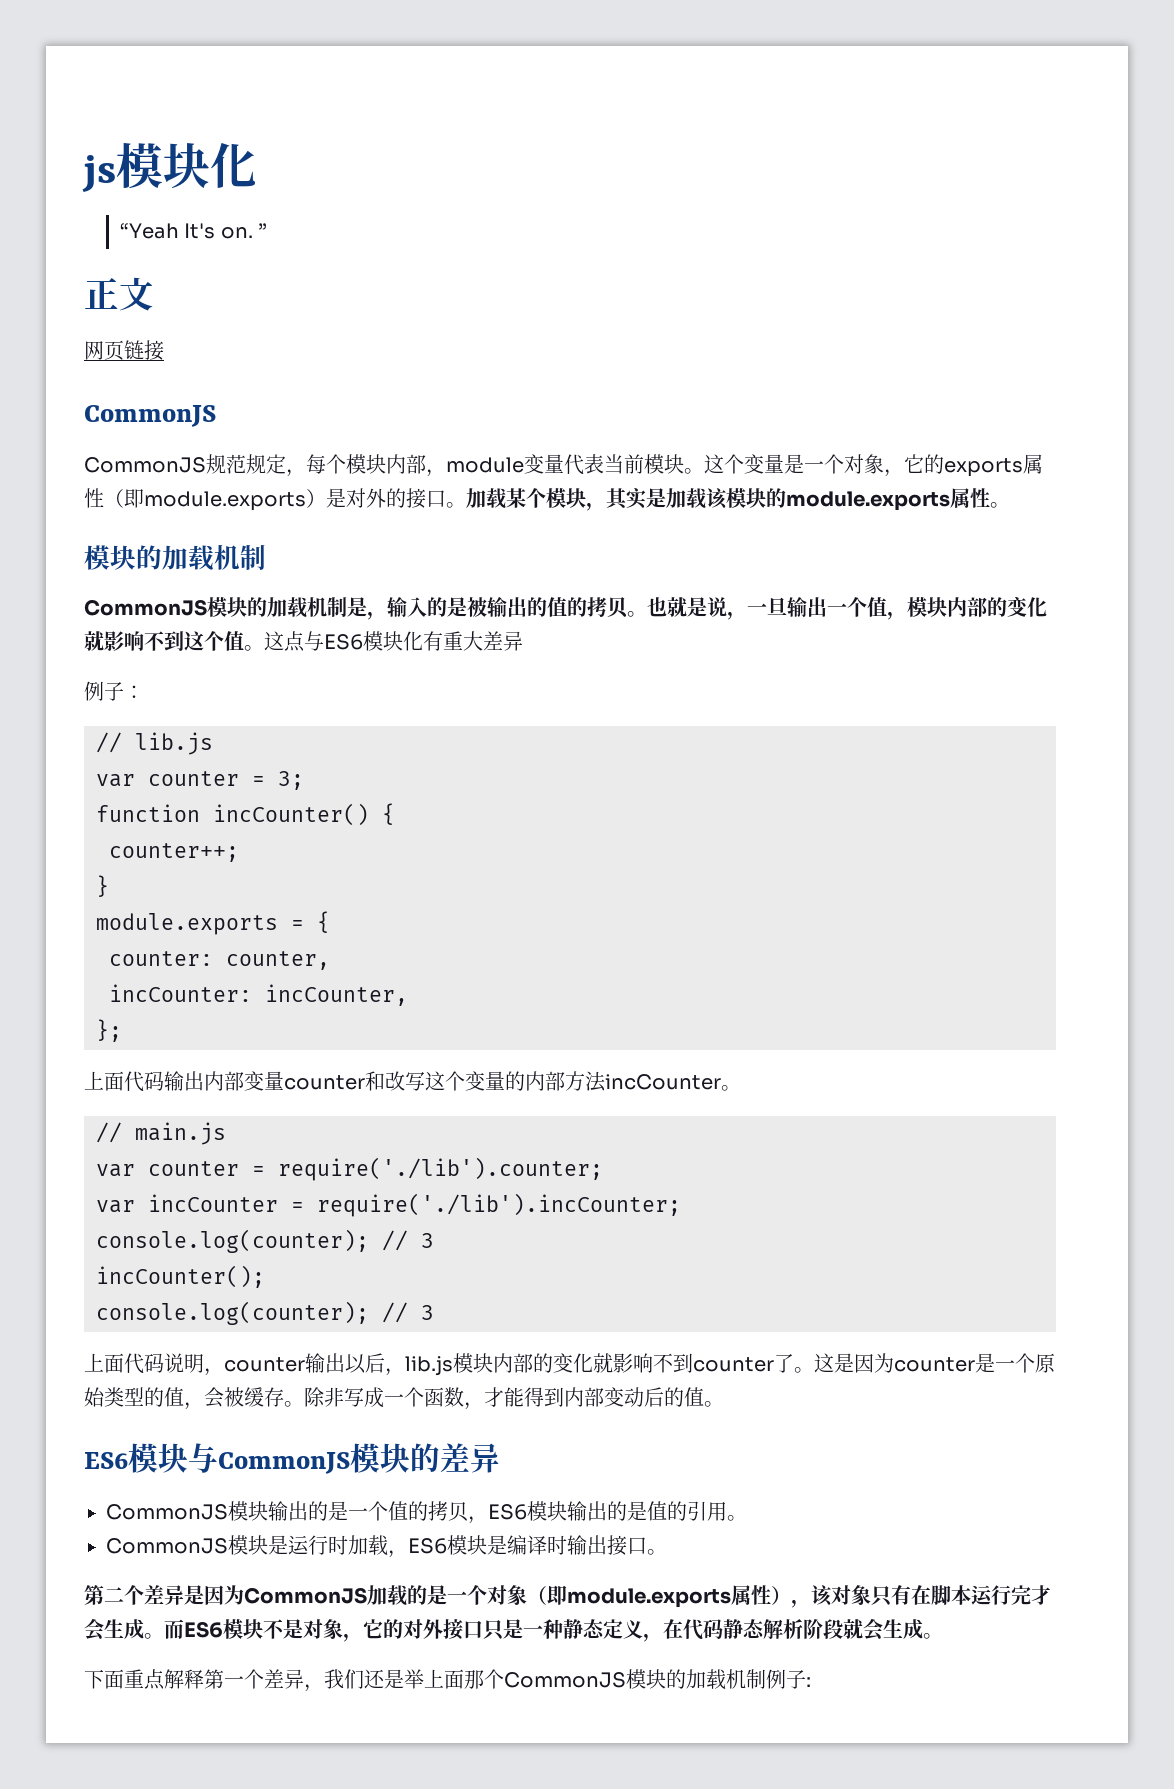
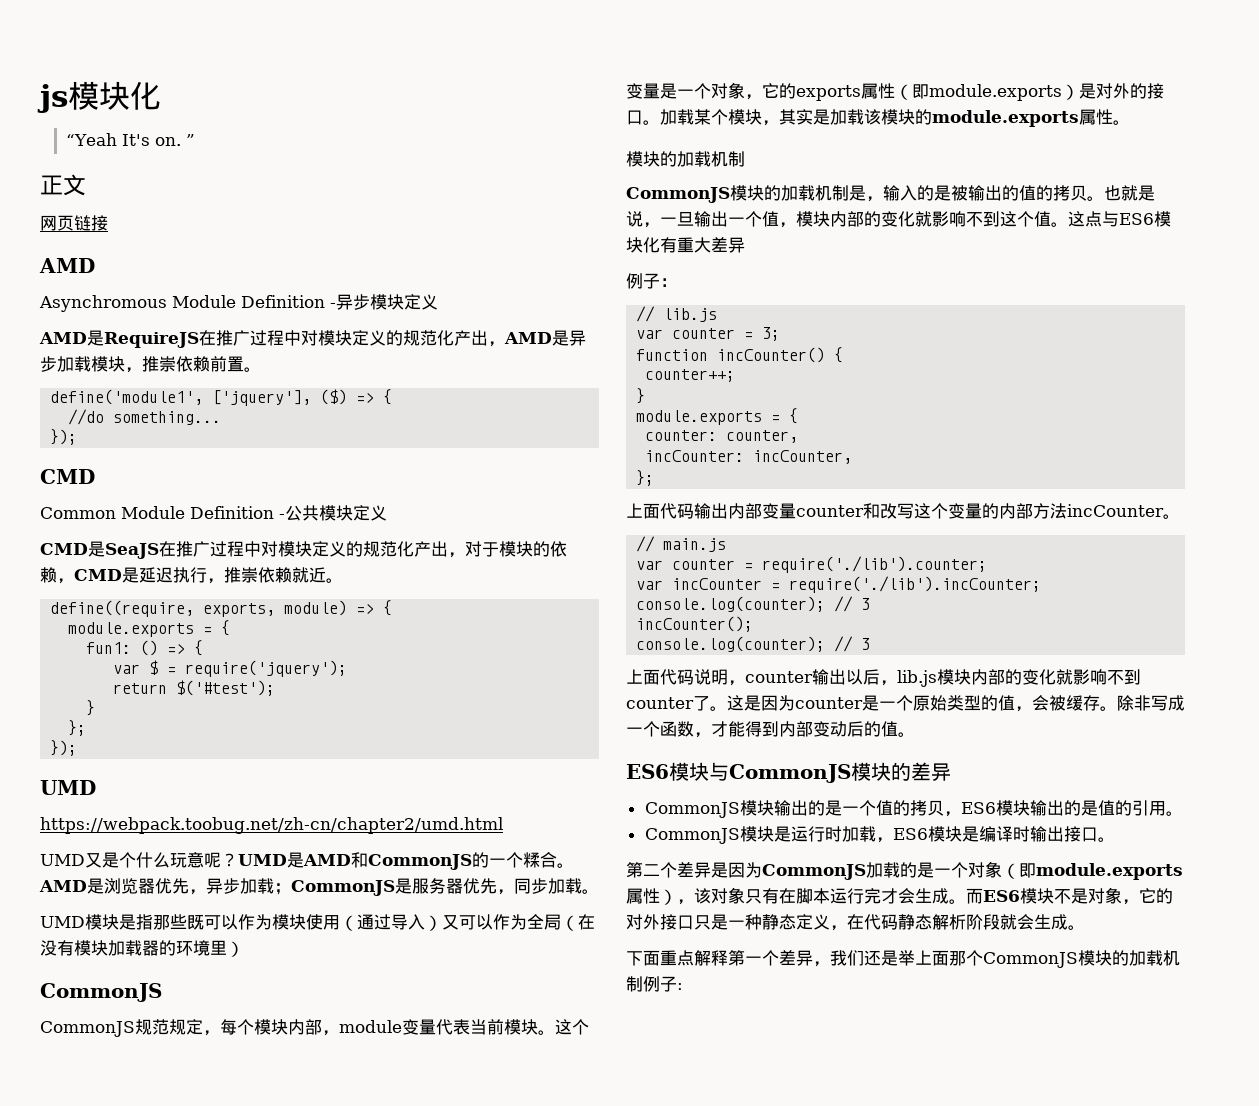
  网页链接
+ AMD
+ Asynchromous Module Definition -异步模块定义
+ AMD是RequireJS在推广过程中对模块定义的规范化产出，AMD是异步加载模块，推崇依赖前置。
+ define('module1', ['jquery'], ($) => {
+ //do something...
+ });
+ CMD
+ Common Module Definition -公共模块定义
+ CMD是SeaJS在推广过程中对模块定义的规范化产出，对于模块的依赖，CMD是延迟执行，推崇依赖就近。
+ define((require, exports, module) => {
+ module.exports = {
+ fun1: () => {
+ var $ = require('jquery');
+ return $('#test');
+ }
+ };
+ });
+ UMD
+ https://webpack.toobug.net/zh-cn/chapter2/umd.html
+ UMD又是个什么玩意呢？UMD是AMD和CommonJS的一个糅合。AMD是浏览器优先，异步加载；CommonJS是服务器优先，同步加载。
+ UMD模块是指那些既可以作为模块使用（通过导入）又可以作为全局（在没有模块加载器的环境里）

